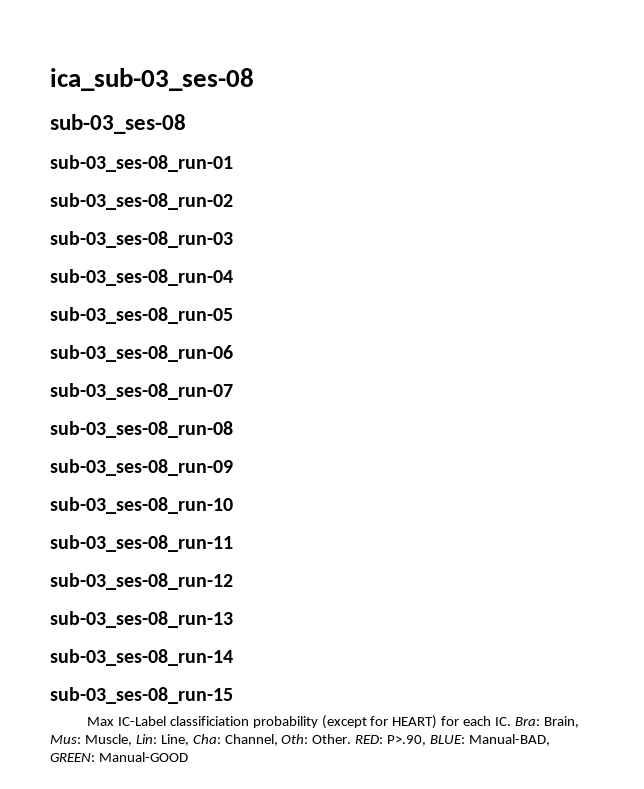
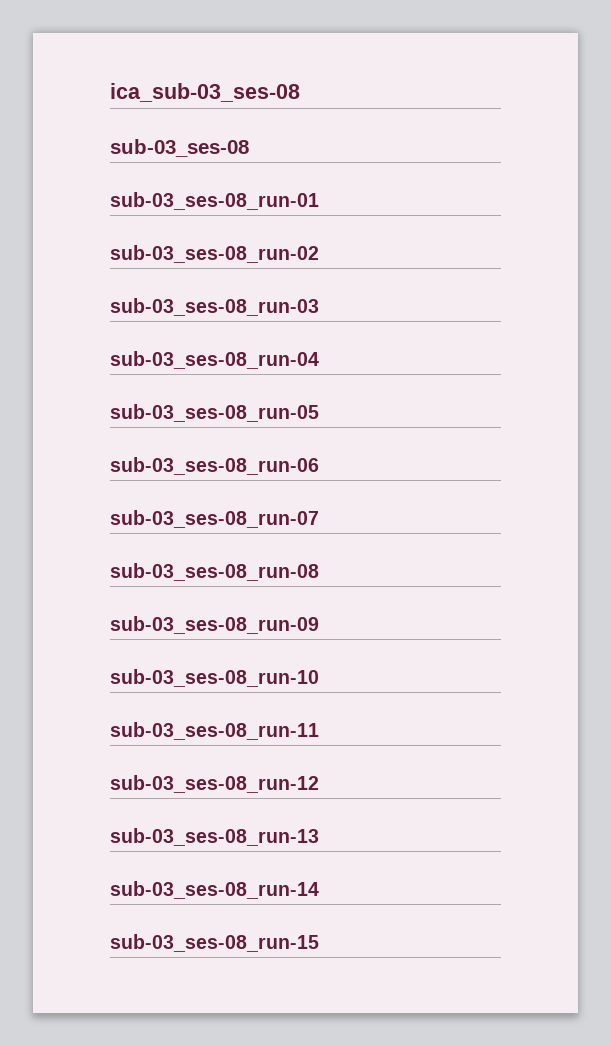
- Max IC-Label classificiation probability (except for HEART) for each IC. Bra: Brain, Mus: Muscle, Lin: Line, Cha: Channel, Oth: Other. RED: P>.90, BLUE: Manual-BAD, GREEN: Manual-GOOD

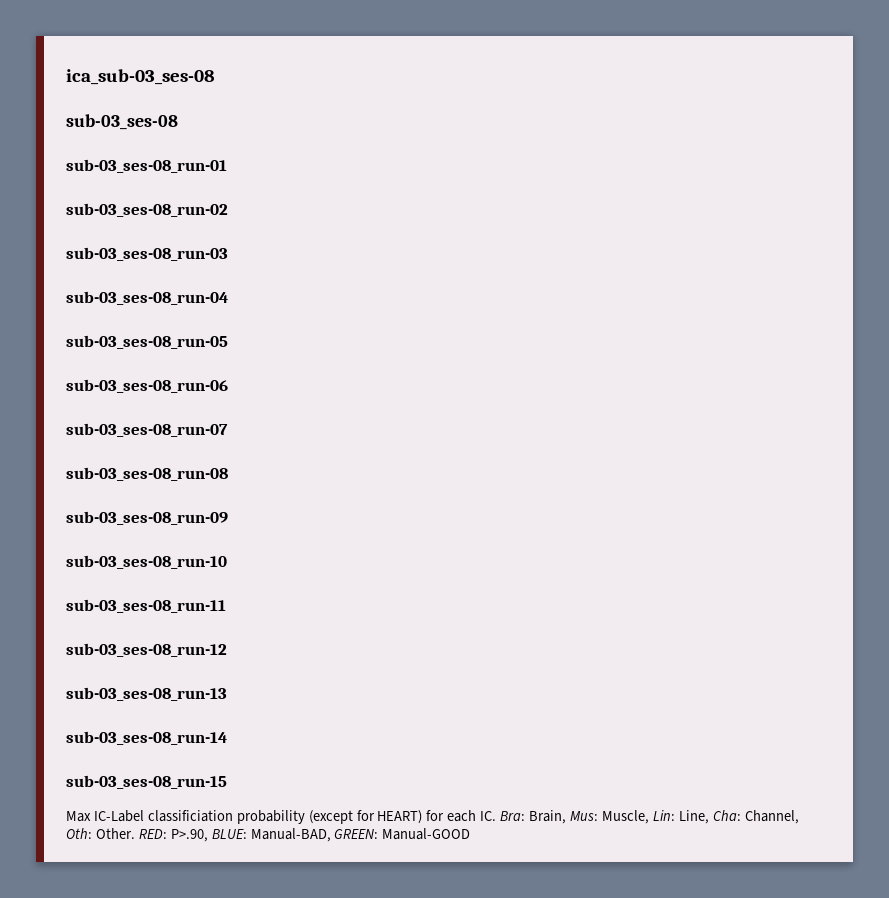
+ Max IC-Label classificiation probability (except for HEART) for each IC. Bra: Brain, Mus: Muscle, Lin: Line, Cha: Channel, Oth: Other. RED: P>.90, BLUE: Manual-BAD, GREEN: Manual-GOOD

